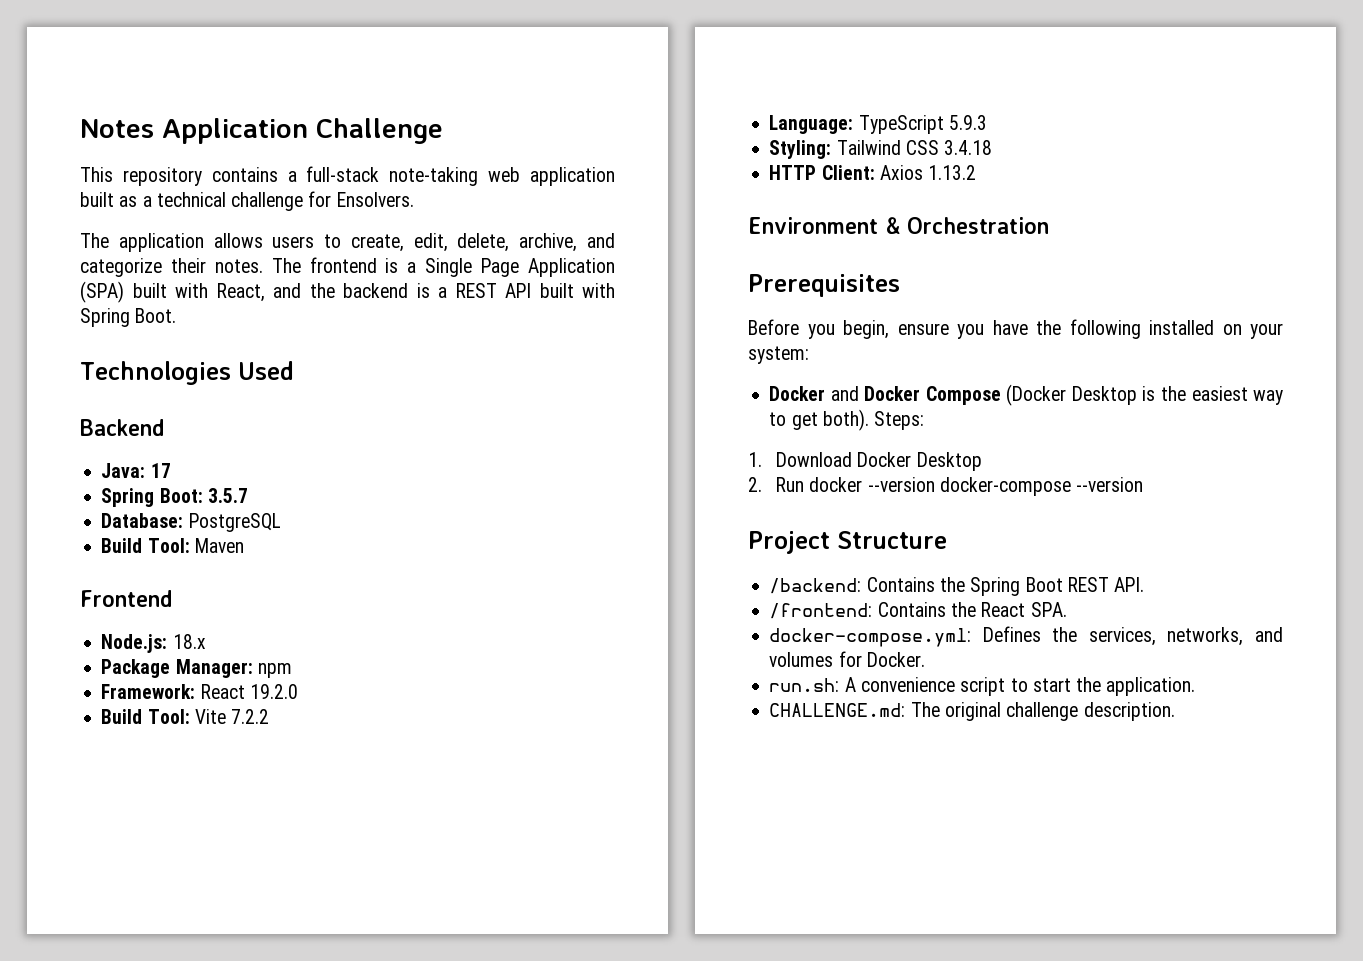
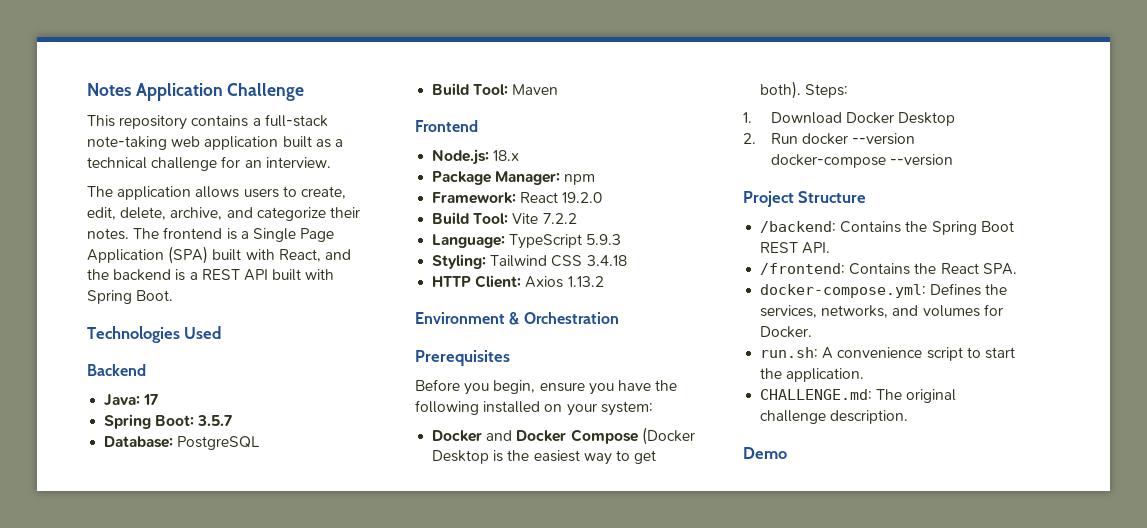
- This repository contains a full-stack note-taking web application built as a technical challenge for Ensolvers.
+ This repository contains a full-stack note-taking web application built as a technical challenge for an interview.
+ Demo

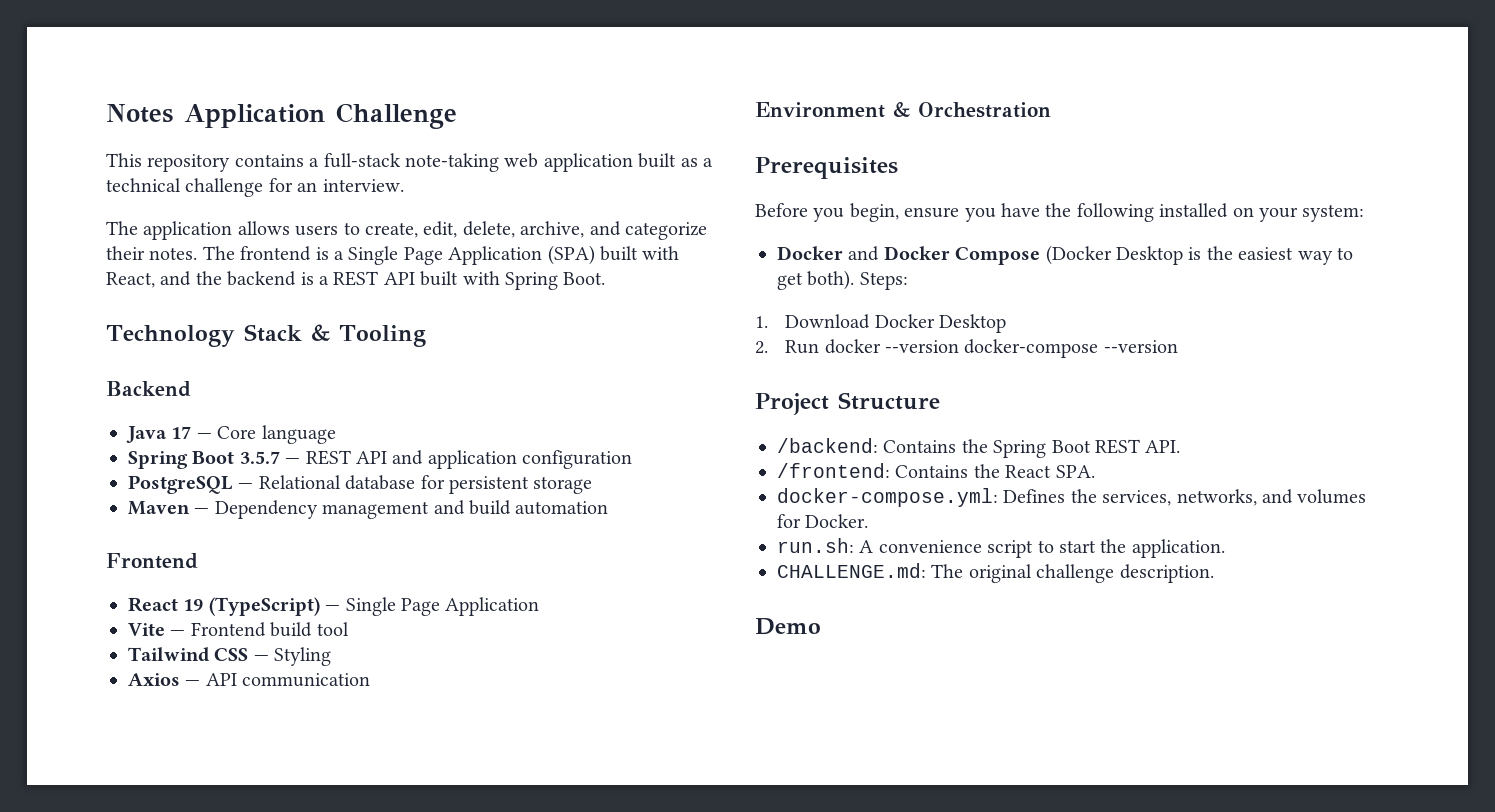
- Technologies Used
+ Technology Stack & Tooling
- Java: 17
- Spring Boot: 3.5.7
- Database: PostgreSQL
- Build Tool: Maven
+ Java 17 — Core language
+ Spring Boot 3.5.7 — REST API and application configuration
+ PostgreSQL — Relational database for persistent storage
+ Maven — Dependency management and build automation
  Frontend
- Node.js: 18.x
- Package Manager: npm
- Framework: React 19.2.0
- Build Tool: Vite 7.2.2
- Language: TypeScript 5.9.3
- Styling: Tailwind CSS 3.4.18
- HTTP Client: Axios 1.13.2
+ React 19 (TypeScript) — Single Page Application
+ Vite — Frontend build tool
+ Tailwind CSS — Styling
+ Axios — API communication

